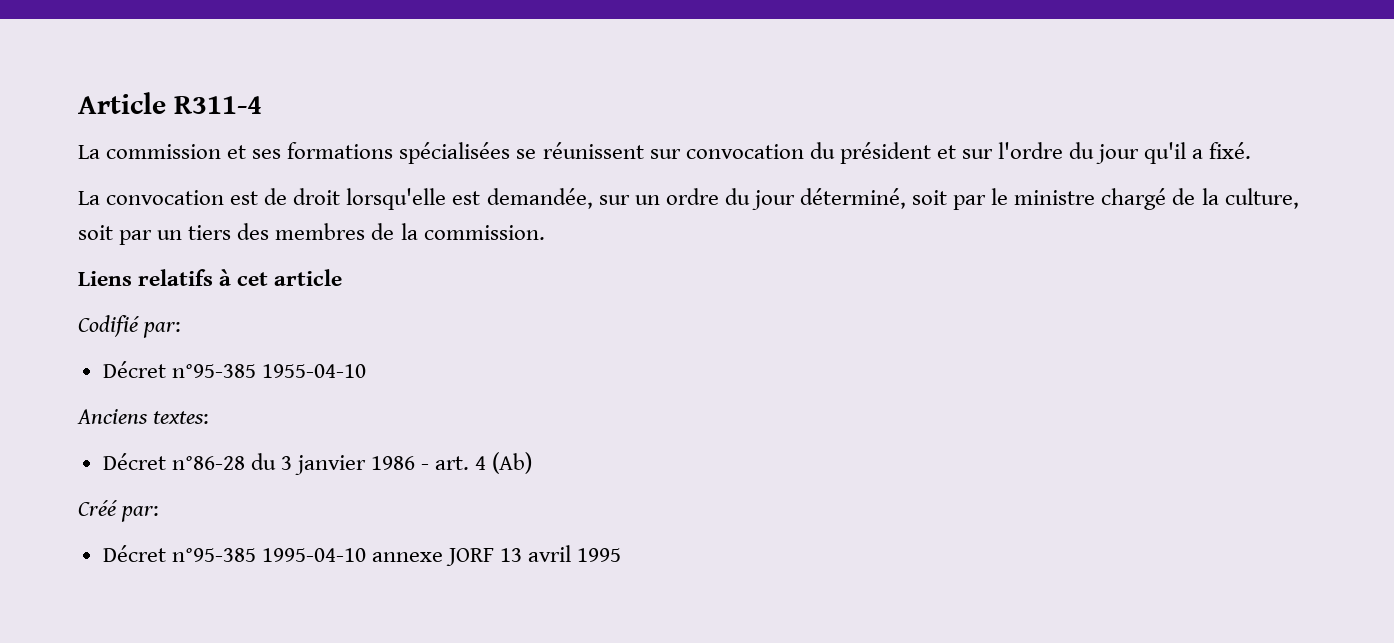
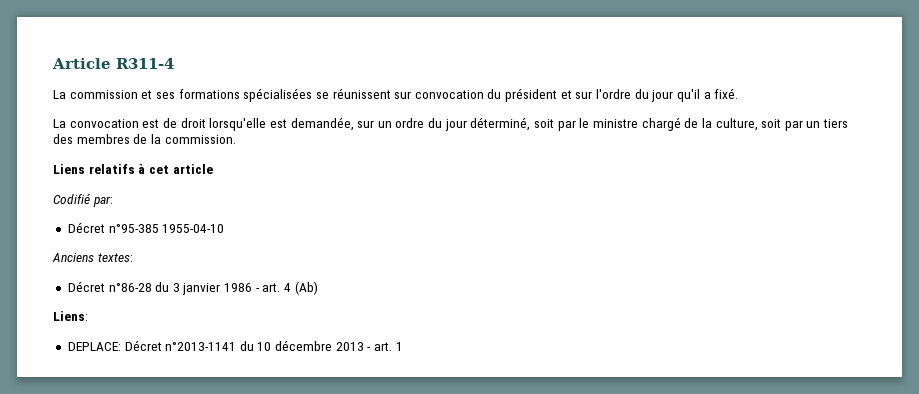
- Créé par:
- Décret n°95-385 1995-04-10 annexe JORF 13 avril 1995
+ Liens:
+ DEPLACE: Décret n°2013-1141 du 10 décembre 2013 - art. 1

